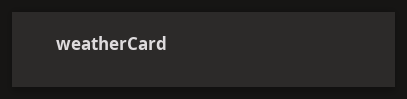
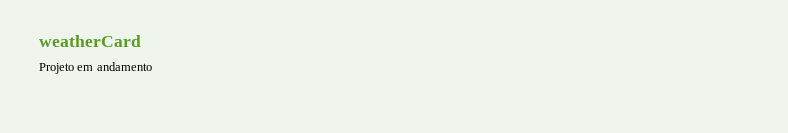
+ Projeto em andamento

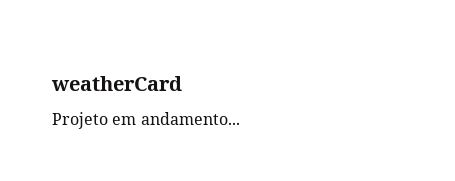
- Projeto em andamento
+ Projeto em andamento...

